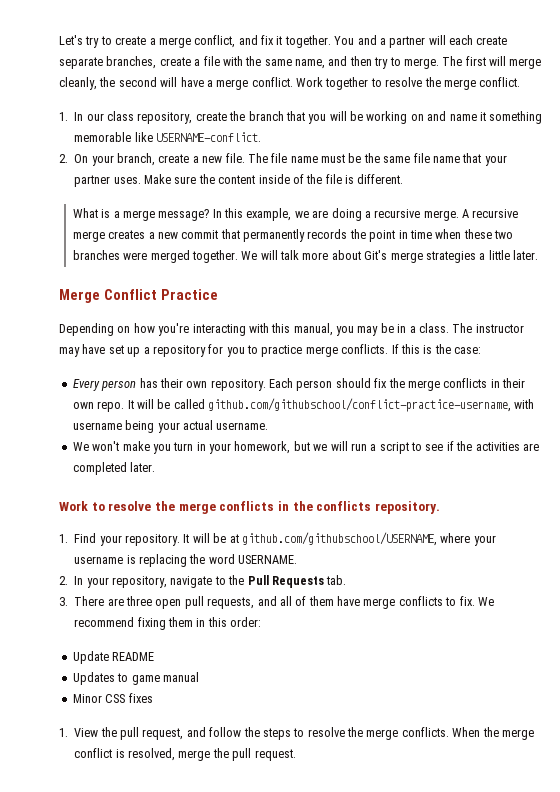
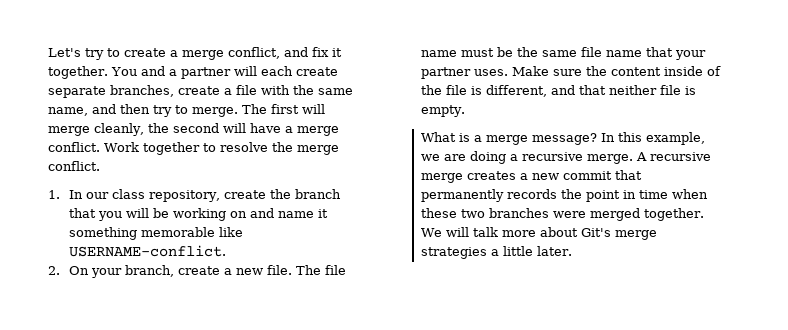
- Make sure the content inside of the file is different.
+ Make sure the content inside of the file is different, and that neither file is empty.
- Merge Conflict Practice
- Depending on how you're interacting with this manual, you may be in a class. The instructor may have set up a repository for you to practice merge conflicts. If this is the case:
- Every person has their own repository. Each person should fix the merge conflicts in their own repo. It will be called github.com/githubschool/conflict-practice-username, with username being your actual username.
- We won't make you turn in your homework, but we will run a script to see if the activities are completed later.
- Work to resolve the merge conflicts in the conflicts repository.
- 1. Find your repository. It will be at github.com/githubschool/USERNAME, where your username is replacing the word USERNAME.
- 2. In your repository, navigate to the Pull Requests tab.
- 3. There are three open pull requests, and all of them have merge conflicts to fix. We recommend fixing them in this order:
- Update README
- Updates to game manual
- Minor CSS fixes
- 1. View the pull request, and follow the steps to resolve the merge conflicts. When the merge conflict is resolved, merge the pull request.

